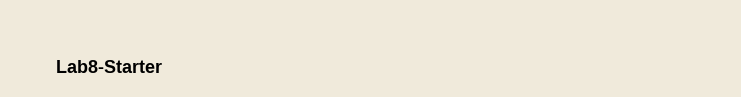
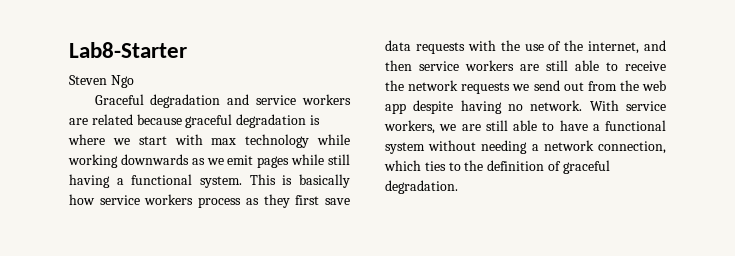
+ Steven Ngo
+ Graceful degradation and service workers are related because graceful degradation is where we start with max technology while working downwards as we emit pages while still having a functional system. This is basically how service workers process as they first save data requests with the use of the internet, and then service workers are still able to receive the network requests we send out from the web app despite having no network. With service workers, we are still able to have a functional system without needing a network connection, which ties to the definition of graceful degradation.

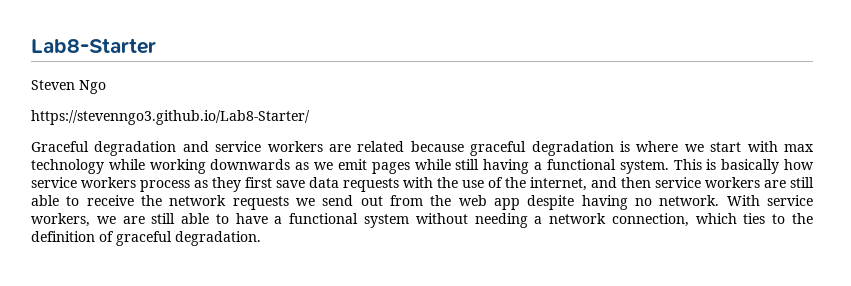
+ https://stevenngo3.github.io/Lab8-Starter/

